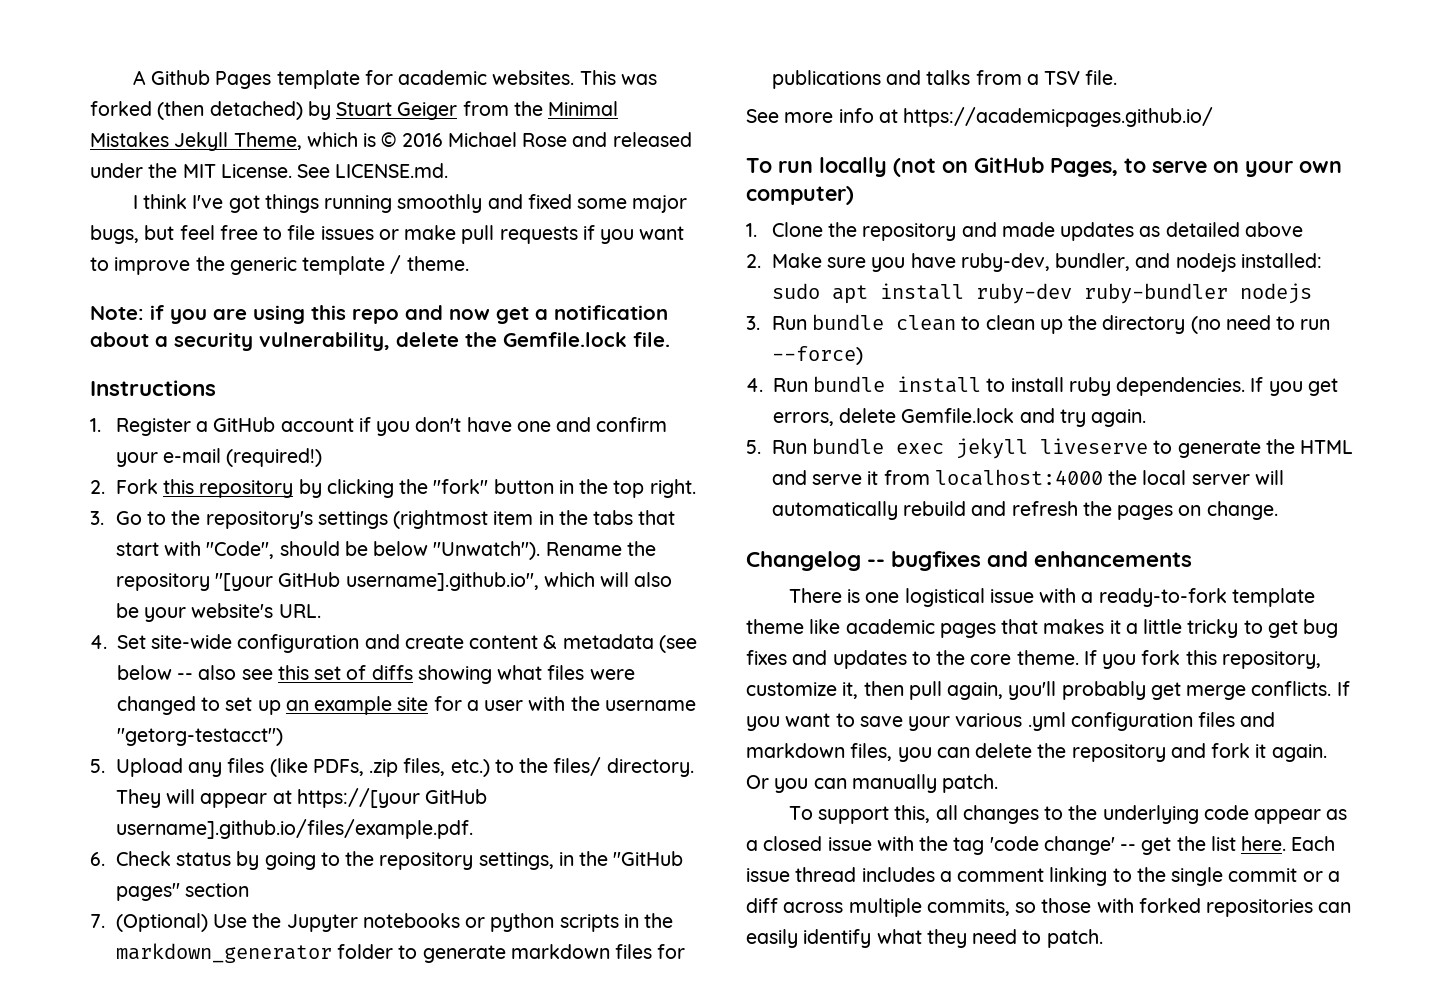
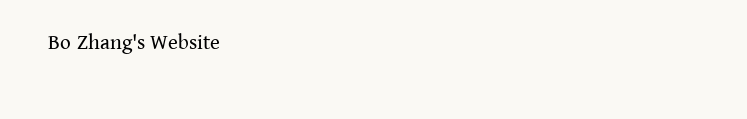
- A Github Pages template for academic websites. This was forked (then detached) by Stuart Geiger from the Minimal Mistakes Jekyll Theme, which is © 2016 Michael Rose and released under the MIT License. See LICENSE.md.
- I think I've got things running smoothly and fixed some major bugs, but feel free to file issues or make pull requests if you want to improve the generic template / theme.
- Note: if you are using this repo and now get a notification about a security vulnerability, delete the Gemfile.lock file.
- Instructions
- 1. Register a GitHub account if you don't have one and confirm your e-mail (required!)
- 2. Fork this repository by clicking the "fork" button in the top right.
- 3. Go to the repository's settings (rightmost item in the tabs that start with "Code", should be below "Unwatch"). Rename the repository "[your GitHub username].github.io", which will also be your website's URL.
- 4. Set site-wide configuration and create content & metadata (see below -- also see this set of diffs showing what files were changed to set up an example site for a user with the username "getorg-testacct")
- 5. Upload any files (like PDFs, .zip files, etc.) to the files/ directory. They will appear at https://[your GitHub username].github.io/files/example.pdf.
- 6. Check status by going to the repository settings, in the "GitHub pages" section
- 7. (Optional) Use the Jupyter notebooks or python scripts in the markdown_generator folder to generate markdown files for publications and talks from a TSV file.
- See more info at https://academicpages.github.io/
- To run locally (not on GitHub Pages, to serve on your own computer)
- 1. Clone the repository and made updates as detailed above
- 2. Make sure you have ruby-dev, bundler, and nodejs installed: sudo apt install ruby-dev ruby-bundler nodejs
- 3. Run bundle clean to clean up the directory (no need to run --force)
- 4. Run bundle install to install ruby dependencies. If you get errors, delete Gemfile.lock and try again.
- 5. Run bundle exec jekyll liveserve to generate the HTML and serve it from localhost:4000 the local server will automatically rebuild and refresh the pages on change.
- Changelog -- bugfixes and enhancements
- There is one logistical issue with a ready-to-fork template theme like academic pages that makes it a little tricky to get bug fixes and updates to the core theme. If you fork this repository, customize it, then pull again, you'll probably get merge conflicts. If you want to save your various .yml configuration files and markdown files, you can delete the repository and fork it again. Or you can manually patch.
- To support this, all changes to the underlying code appear as a closed issue with the tag 'code change' -- get the list here. Each issue thread includes a comment linking to the single commit or a diff across multiple commits, so those with forked repositories can easily identify what they need to patch.
+ Bo Zhang's Website

